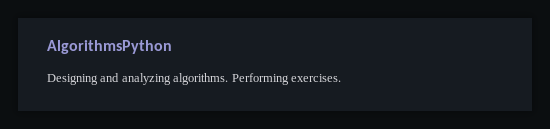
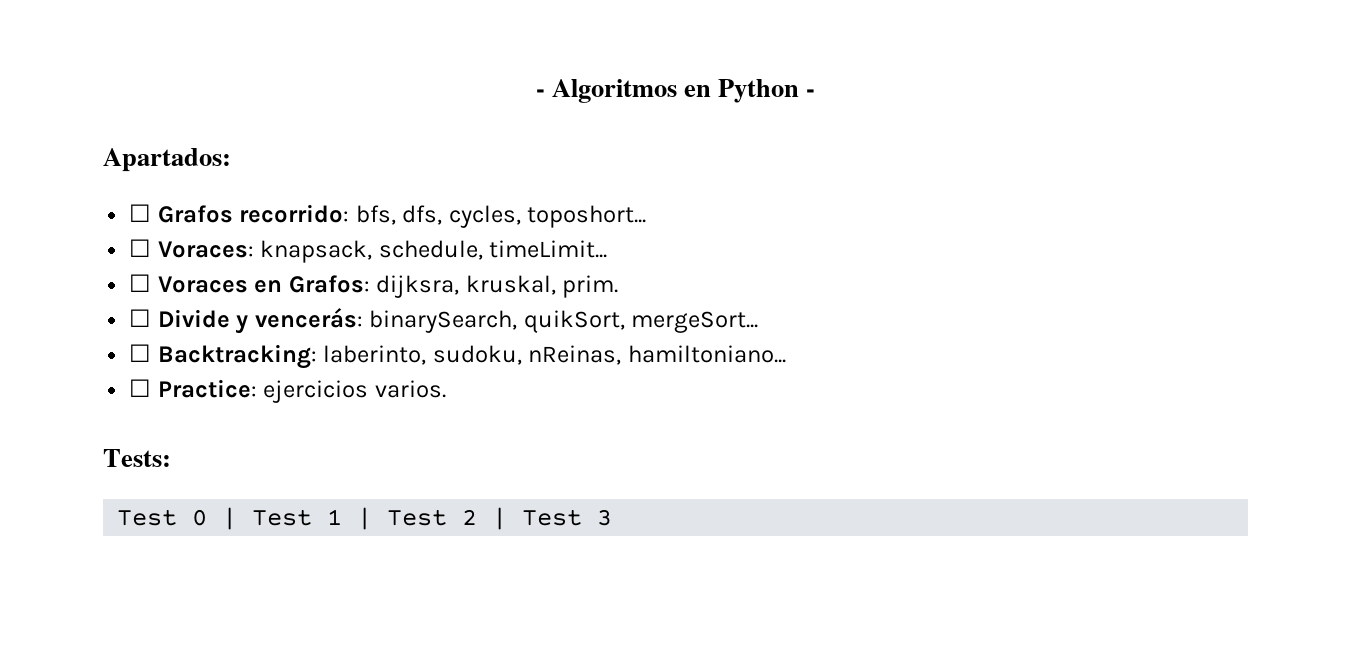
- AlgorithmsPython
- Designing and analyzing algorithms. Performing exercises.
+ - Algoritmos en Python -
+ Apartados:
+ ☐ Grafos recorrido: bfs, dfs, cycles, toposhort...
+ ☐ Voraces: knapsack, schedule, timeLimit...
+ ☐ Voraces en Grafos: dijksra, kruskal, prim.
+ ☐ Divide y vencerás: binarySearch, quikSort, mergeSort...
+ ☐ Backtracking: laberinto, sudoku, nReinas, hamiltoniano...
+ ☐ Practice: ejercicios varios.
+ Tests:
+ Test 0 | Test 1 | Test 2 | Test 3

